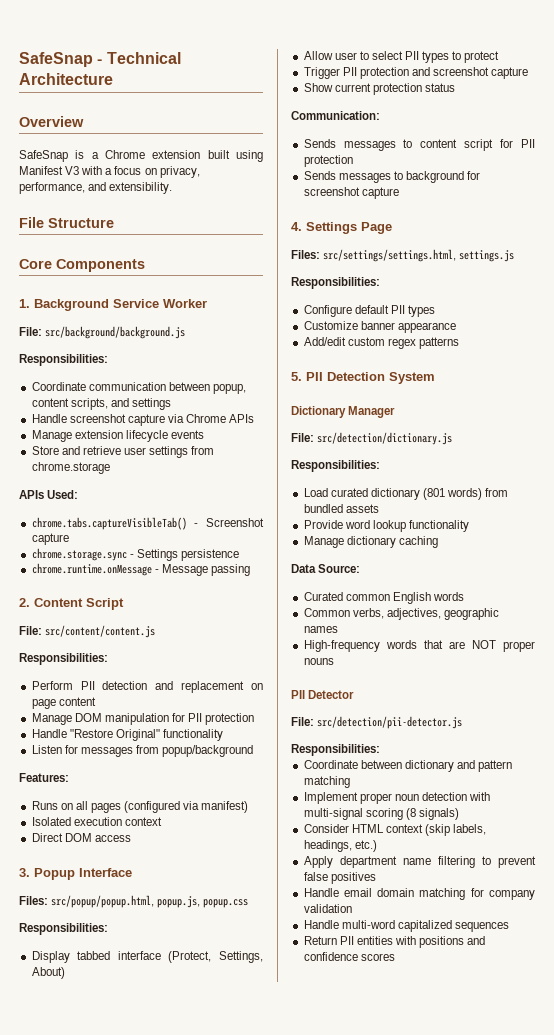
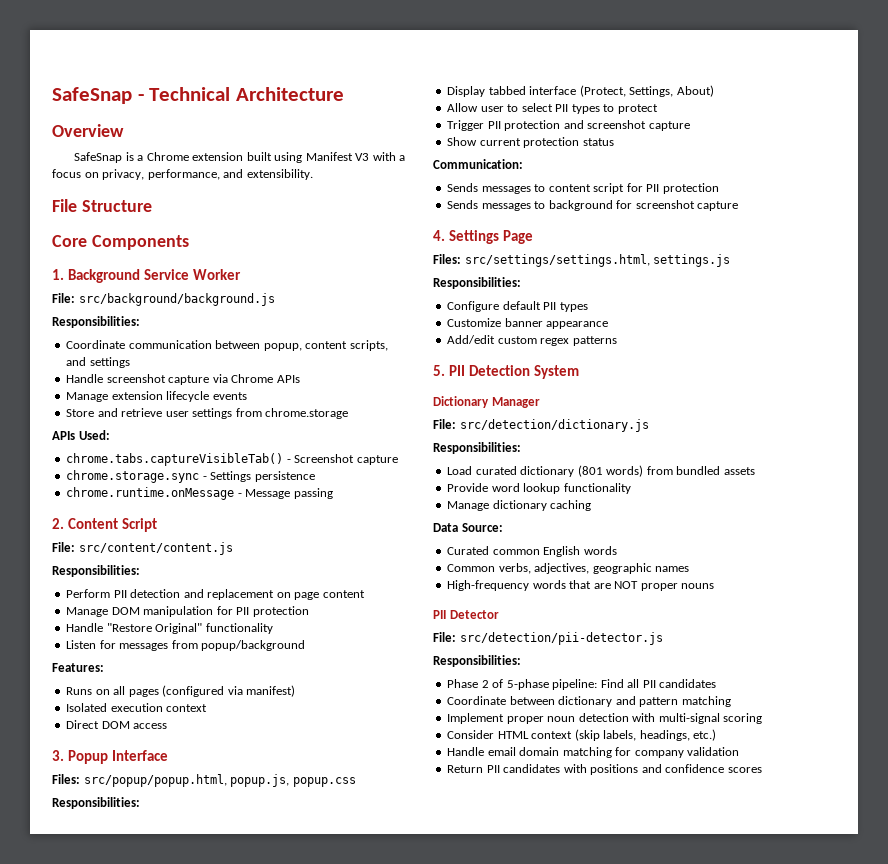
+ Phase 2 of 5-phase pipeline: Find all PII candidates
- Implement proper noun detection with multi-signal scoring (8 signals)
+ Implement proper noun detection with multi-signal scoring
- Apply department name filtering to prevent false positives
- Handle multi-word capitalized sequences
- Return PII entities with positions and confidence scores
+ Return PII candidates with positions and confidence scores

